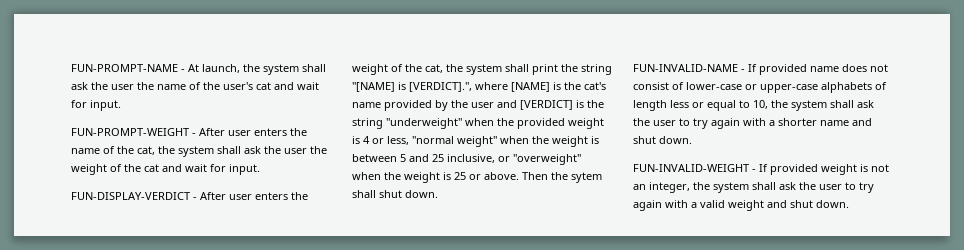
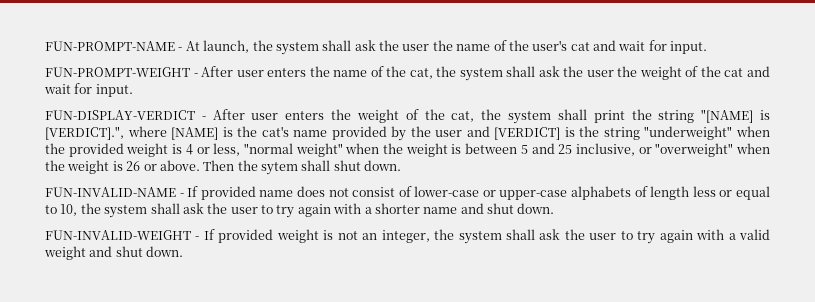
- FUN-DISPLAY-VERDICT - After user enters the weight of the cat, the system shall print the string "[NAME] is [VERDICT].", where [NAME] is the cat's name provided by the user and [VERDICT] is the string "underweight" when the provided weight is 4 or less, "normal weight" when the weight is between 5 and 25 inclusive, or "overweight" when the weight is 25 or above.
+ FUN-DISPLAY-VERDICT - After user enters the weight of the cat, the system shall print the string "[NAME] is [VERDICT].", where [NAME] is the cat's name provided by the user and [VERDICT] is the string "underweight" when the provided weight is 4 or less, "normal weight" when the weight is between 5 and 25 inclusive, or "overweight" when the weight is 26 or above.

